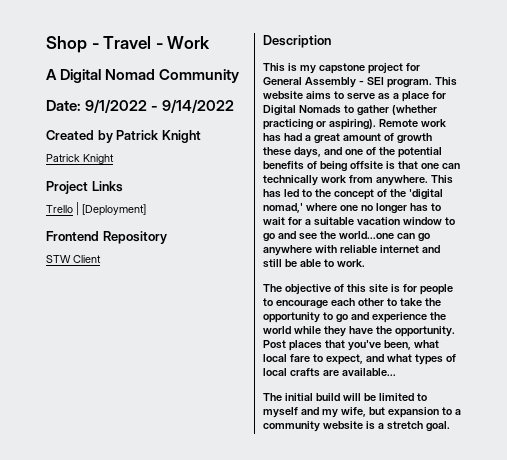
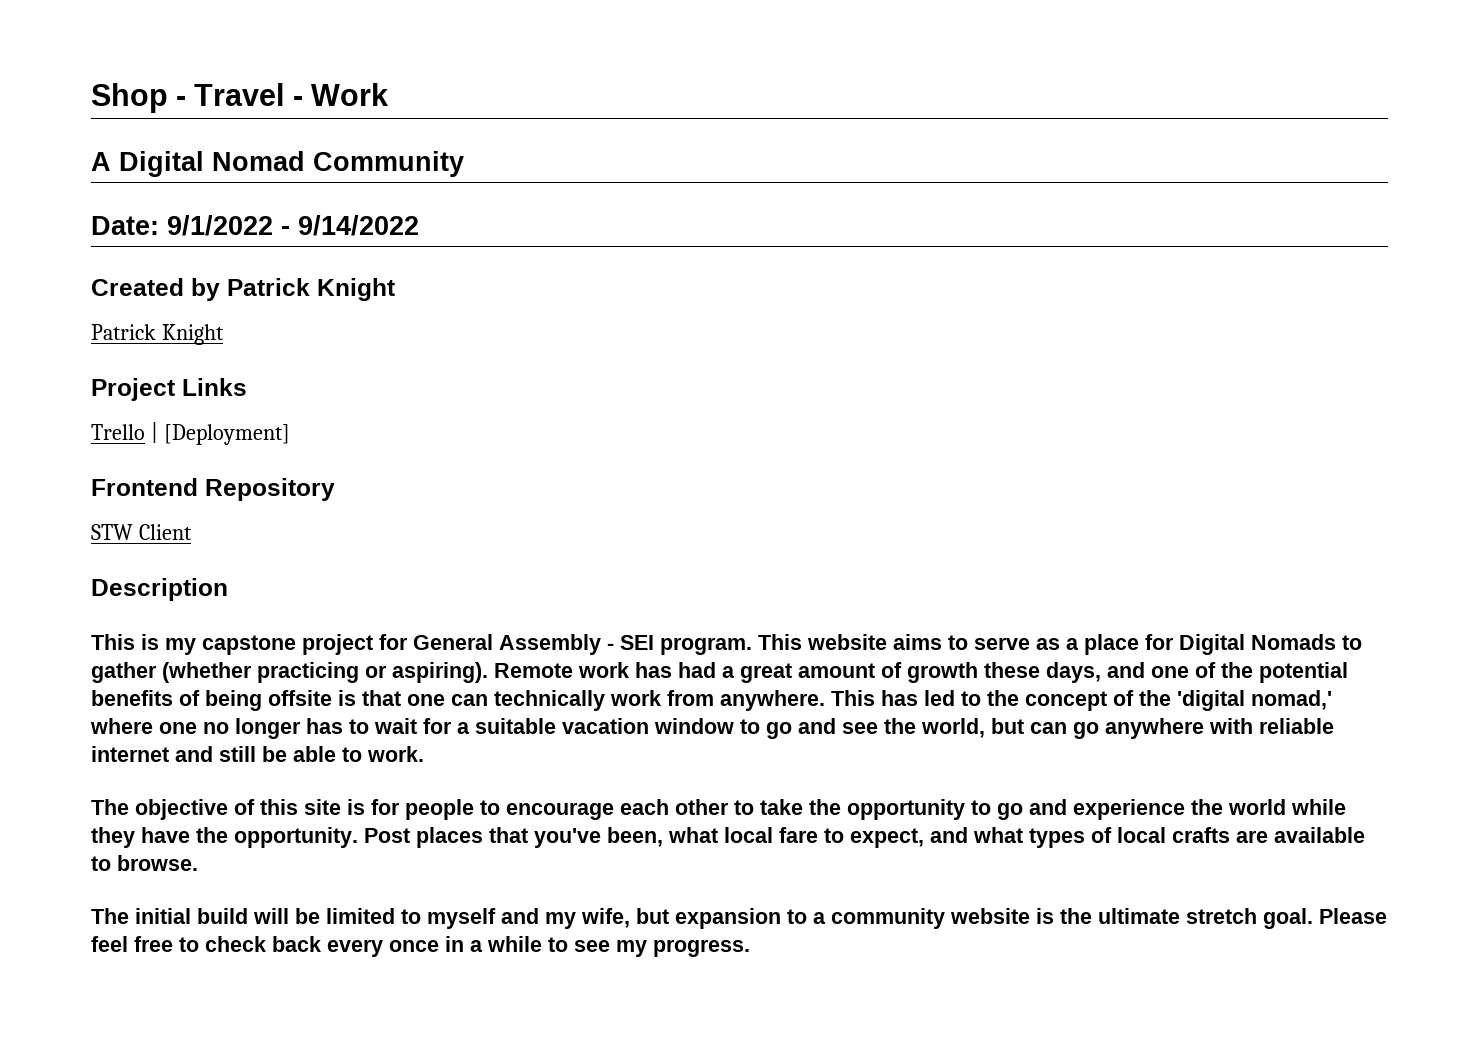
- This has led to the concept of the 'digital nomad,' where one no longer has to wait for a suitable vacation window to go and see the world...one can go anywhere with reliable internet and still be able to work.
+ This has led to the concept of the 'digital nomad,' where one no longer has to wait for a suitable vacation window to go and see the world, but can go anywhere with reliable internet and still be able to work.
- Post places that you've been, what local fare to expect, and what types of local crafts are available...
+ Post places that you've been, what local fare to expect, and what types of local crafts are available to browse.
- The initial build will be limited to myself and my wife, but expansion to a community website is a stretch goal.
+ The initial build will be limited to myself and my wife, but expansion to a community website is the ultimate stretch goal. Please feel free to check back every once in a while to see my progress.

